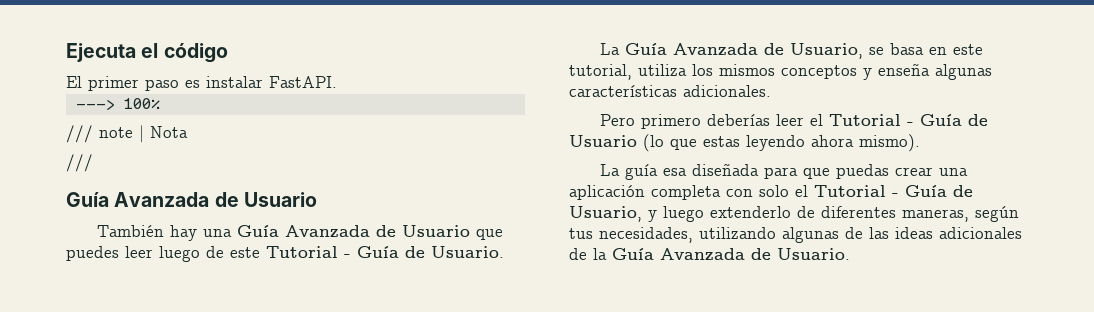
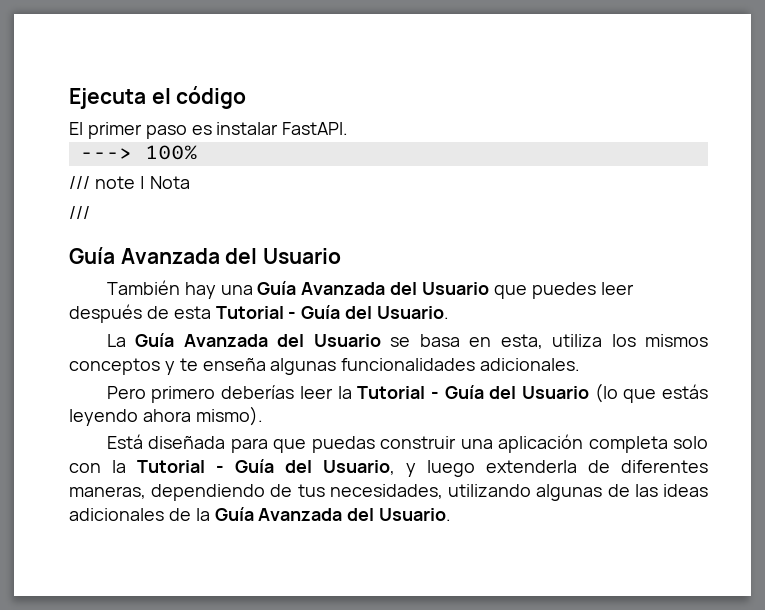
  /// note | Nota
  ///
- Guía Avanzada de Usuario
+ Guía Avanzada del Usuario
- También hay una Guía Avanzada de Usuario que puedes leer luego de este Tutorial - Guía de Usuario.
+ También hay una Guía Avanzada del Usuario que puedes leer después de esta Tutorial - Guía del Usuario.
- La Guía Avanzada de Usuario, se basa en este tutorial, utiliza los mismos conceptos y enseña algunas características adicionales.
+ La Guía Avanzada del Usuario se basa en esta, utiliza los mismos conceptos y te enseña algunas funcionalidades adicionales.
- Pero primero deberías leer el Tutorial - Guía de Usuario (lo que estas leyendo ahora mismo).
+ Pero primero deberías leer la Tutorial - Guía del Usuario (lo que estás leyendo ahora mismo).
- La guía esa diseñada para que puedas crear una aplicación completa con solo el Tutorial - Guía de Usuario, y luego extenderlo de diferentes maneras, según tus necesidades, utilizando algunas de las ideas adicionales de la Guía Avanzada de Usuario.
+ Está diseñada para que puedas construir una aplicación completa solo con la Tutorial - Guía del Usuario, y luego extenderla de diferentes maneras, dependiendo de tus necesidades, utilizando algunas de las ideas adicionales de la Guía Avanzada del Usuario.

